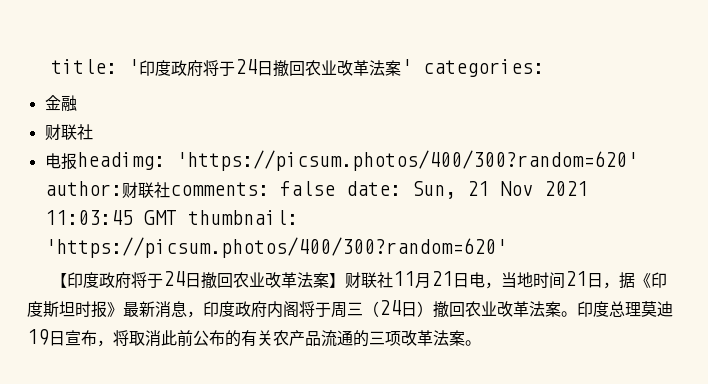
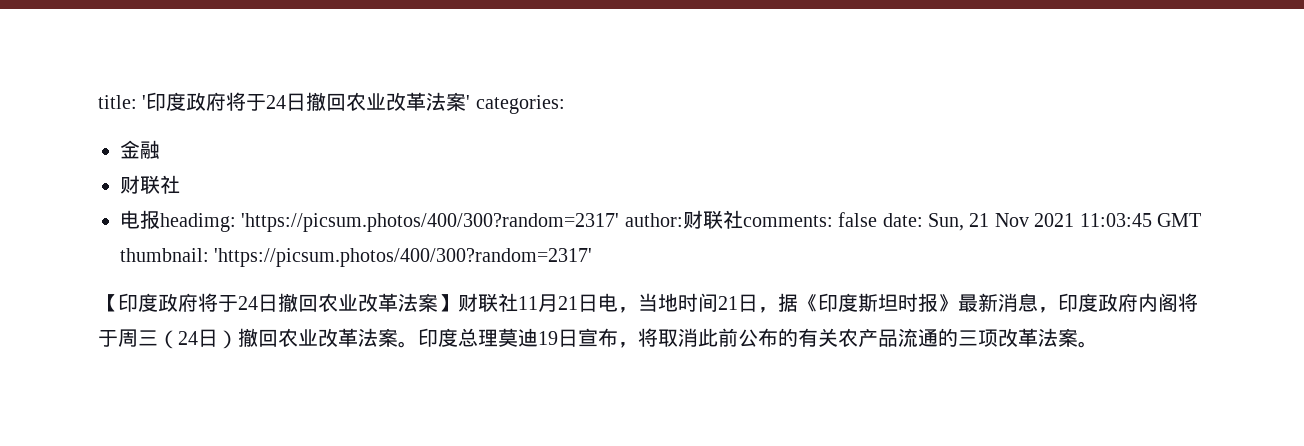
- 电报headimg: 'https://picsum.photos/400/300?random=620' author:财联社comments: false date: Sun, 21 Nov 2021 11:03:45 GMT thumbnail: 'https://picsum.photos/400/300?random=620'
+ 电报headimg: 'https://picsum.photos/400/300?random=2317' author:财联社comments: false date: Sun, 21 Nov 2021 11:03:45 GMT thumbnail: 'https://picsum.photos/400/300?random=2317'

